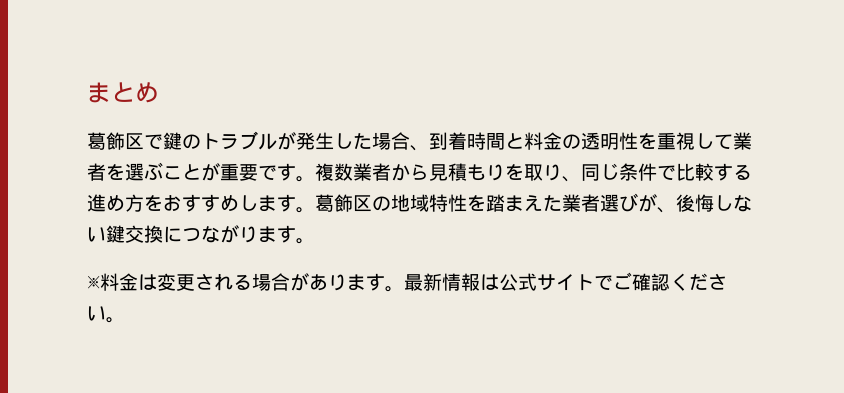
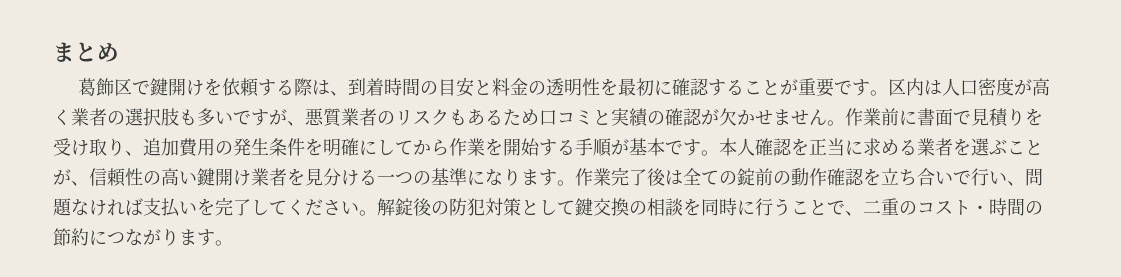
- 葛飾区で鍵のトラブルが発生した場合、到着時間と料金の透明性を重視して業者を選ぶことが重要です。複数業者から見積もりを取り、同じ条件で比較する進め方をおすすめします。葛飾区の地域特性を踏まえた業者選びが、後悔しない鍵交換につながります。
- ※料金は変更される場合があります。最新情報は公式サイトでご確認ください。
+ 葛飾区で鍵開けを依頼する際は、到着時間の目安と料金の透明性を最初に確認することが重要です。区内は人口密度が高く業者の選択肢も多いですが、悪質業者のリスクもあるため口コミと実績の確認が欠かせません。作業前に書面で見積りを受け取り、追加費用の発生条件を明確にしてから作業を開始する手順が基本です。本人確認を正当に求める業者を選ぶことが、信頼性の高い鍵開け業者を見分ける一つの基準になります。作業完了後は全ての錠前の動作確認を立ち合いで行い、問題なければ支払いを完了してください。解錠後の防犯対策として鍵交換の相談を同時に行うことで、二重のコスト・時間の節約につながります。

